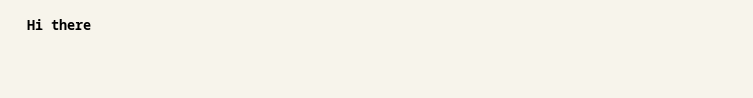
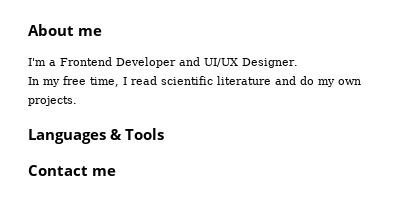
- Hi there
+ About me
+ I'm a Frontend Developer and UI/UX Designer.
+ In my free time, I read scientific literature and do my own projects.
+ Languages & Tools
+ Contact me

